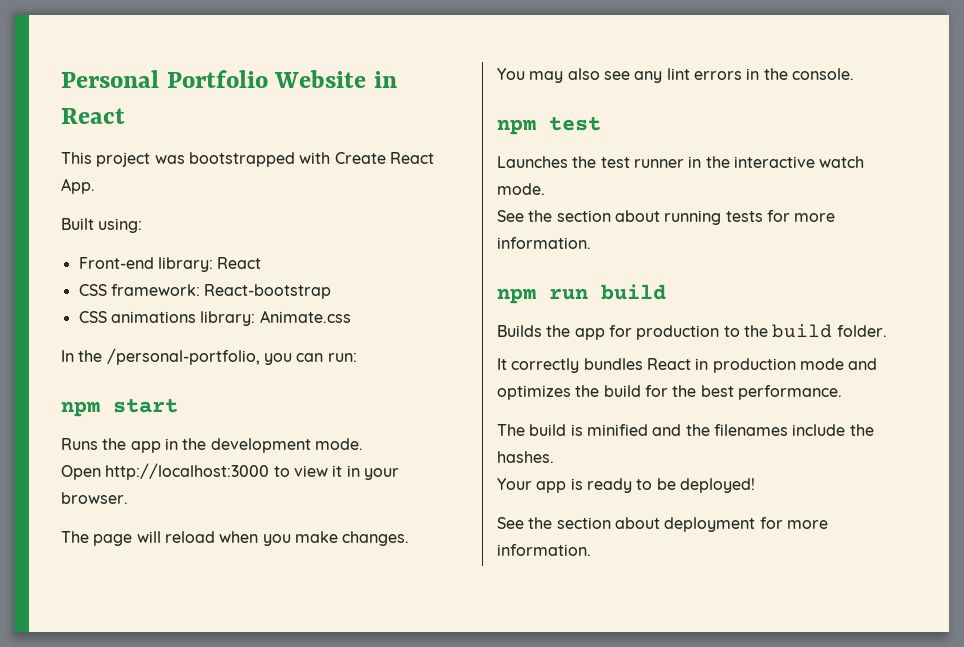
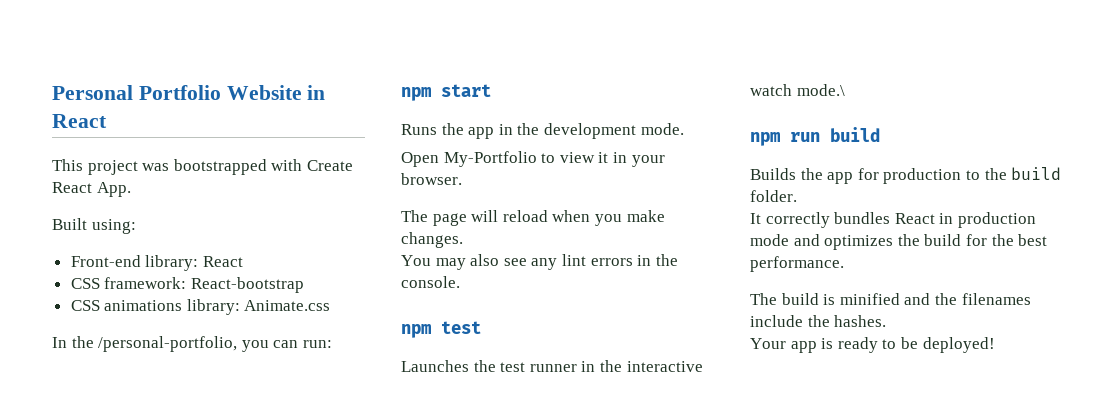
- Open http://localhost:3000 to view it in your browser.
+ Open My-Portfolio to view it in your browser.
- Launches the test runner in the interactive watch mode.
- See the section about running tests for more information.
+ Launches the test runner in the interactive watch mode.\
- See the section about deployment for more information.

